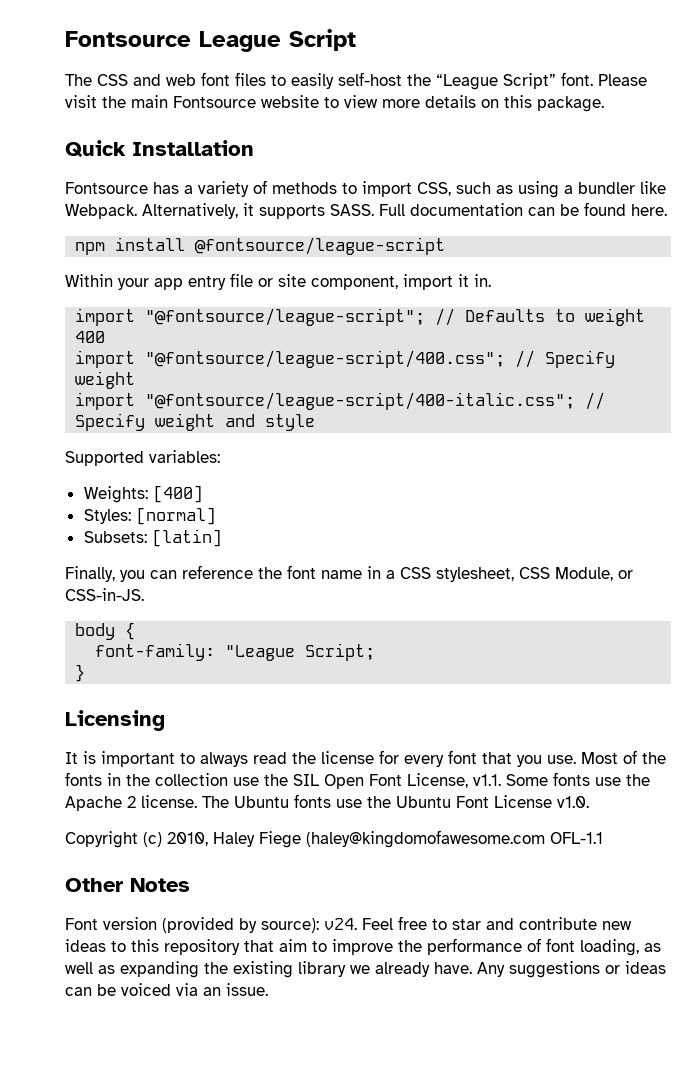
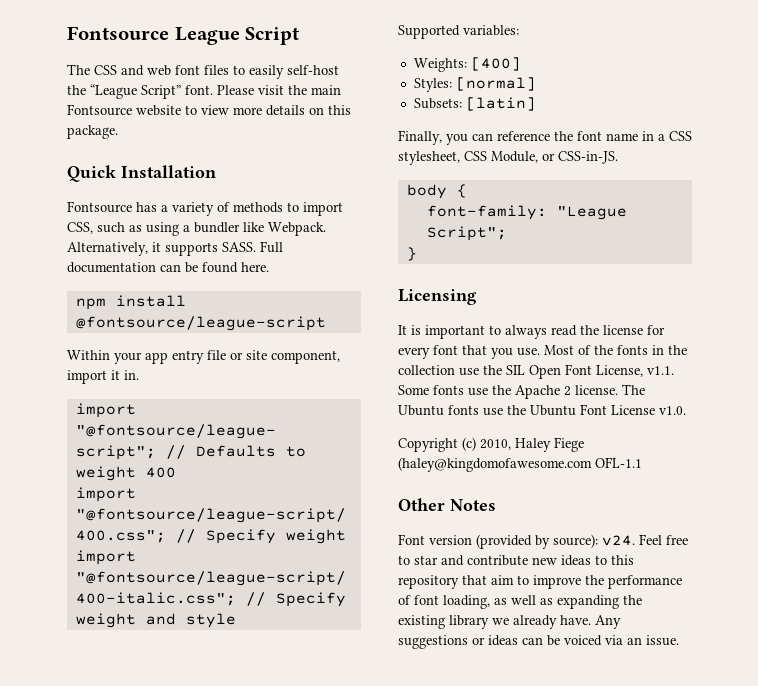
- font-family: "League Script;
+ font-family: "League Script";

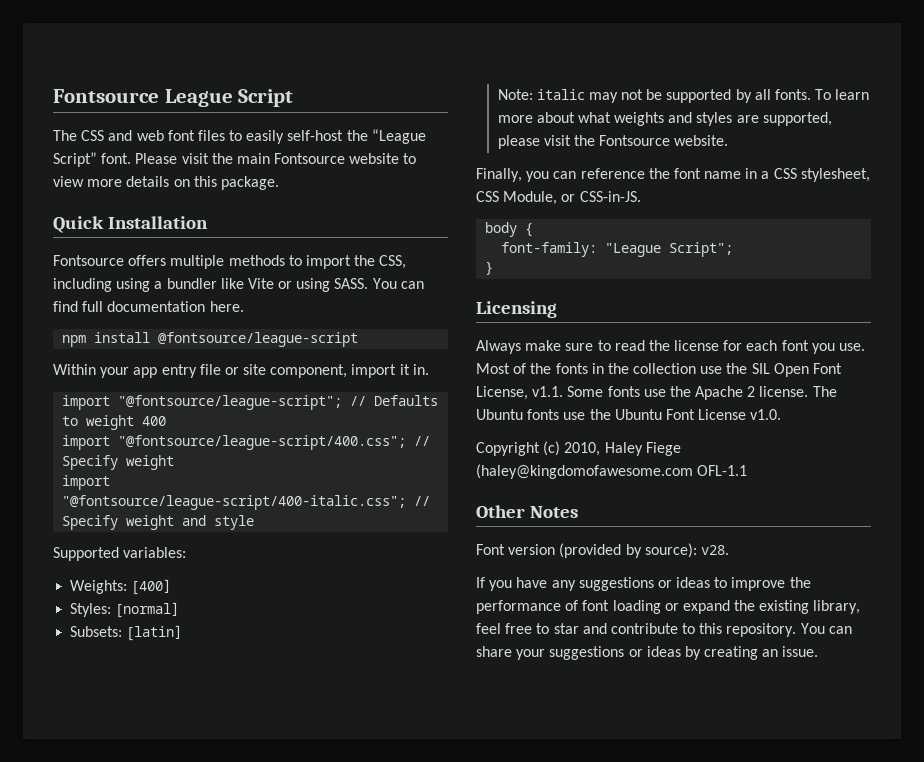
- Fontsource has a variety of methods to import CSS, such as using a bundler like Webpack. Alternatively, it supports SASS. Full documentation can be found here.
+ Fontsource offers multiple methods to import the CSS, including using a bundler like Vite or using SASS. You can find full documentation here.
+ Note: italic may not be supported by all fonts. To learn more about what weights and styles are supported, please visit the Fontsource website.
- It is important to always read the license for every font that you use.
+ Always make sure to read the license for each font you use.
- Font version (provided by source): v24. Feel free to star and contribute new ideas to this repository that aim to improve the performance of font loading, as well as expanding the existing library we already have. Any suggestions or ideas can be voiced via an issue.
+ Font version (provided by source): v28.
+ If you have any suggestions or ideas to improve the performance of font loading or expand the existing library, feel free to star and contribute to this repository. You can share your suggestions or ideas by creating an issue.

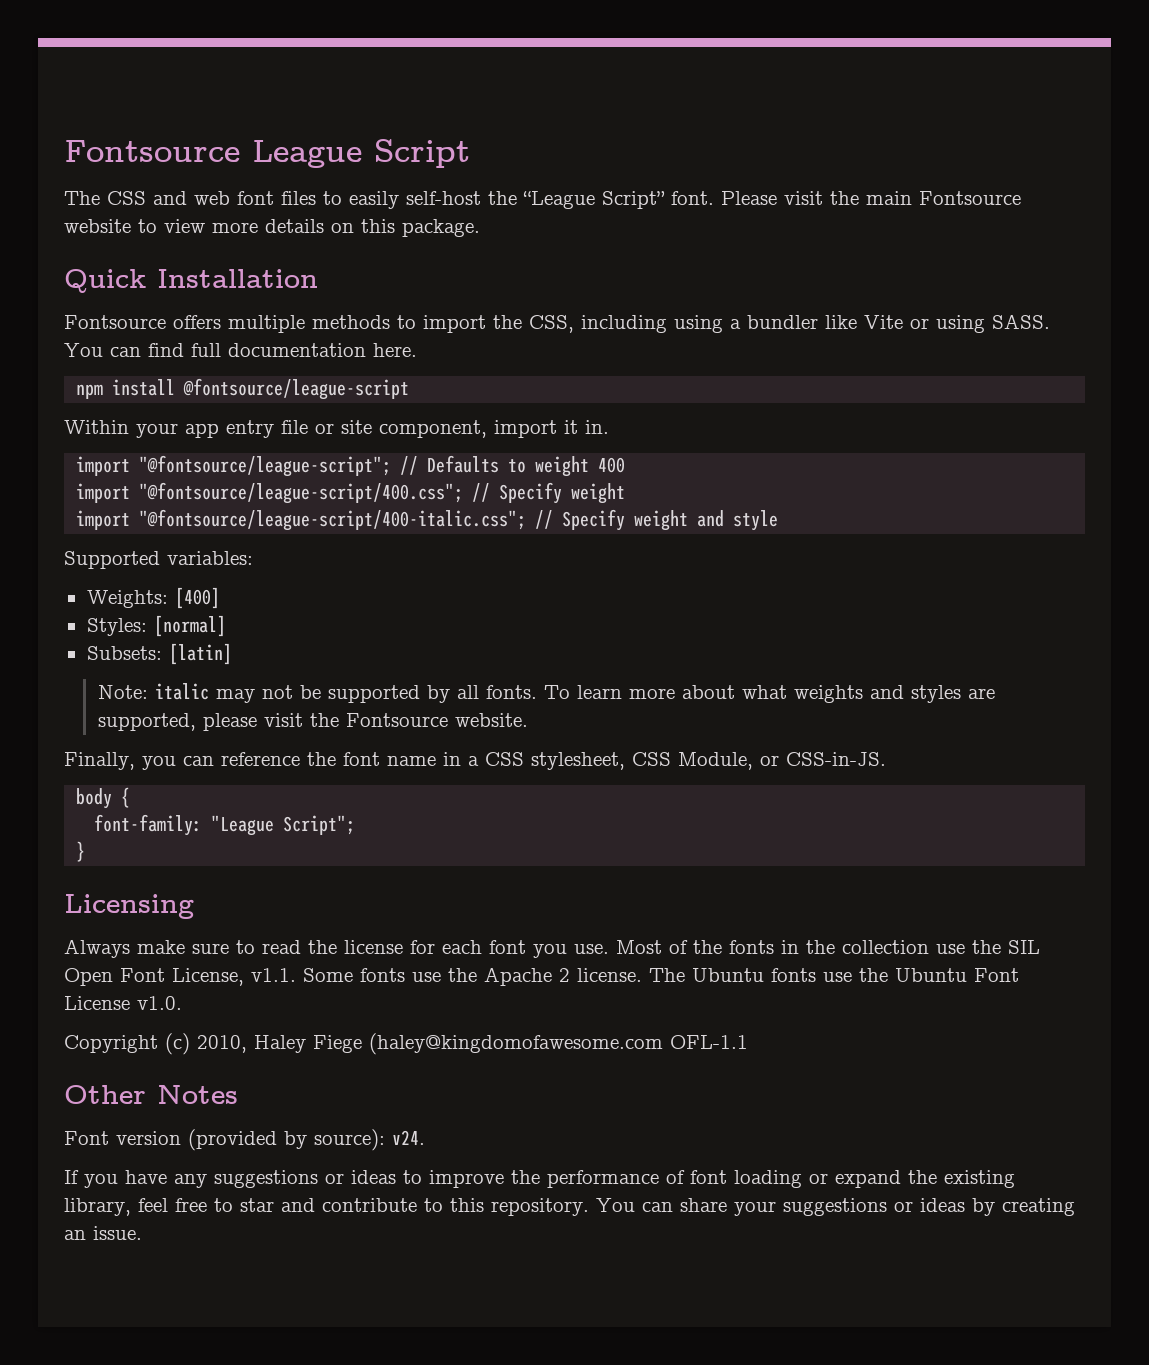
- Font version (provided by source): v28.
+ Font version (provided by source): v24.

